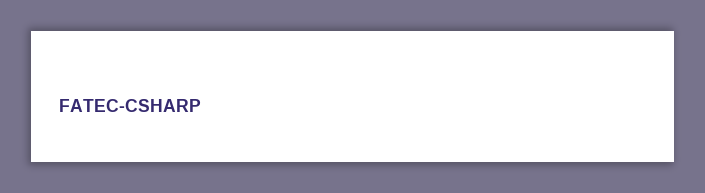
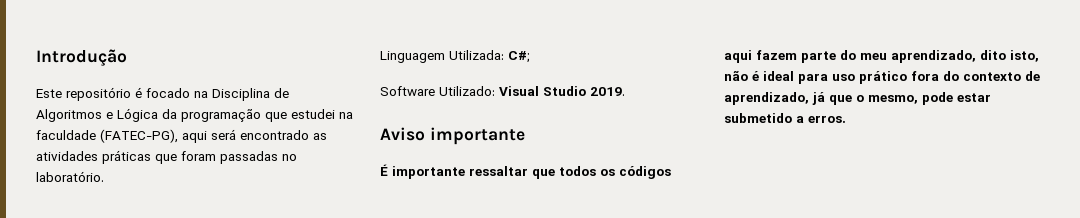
- FATEC-CSHARP
+ Introdução
+ Este repositório é focado na Disciplina de Algoritmos e Lógica da programação que estudei na faculdade (FATEC-PG), aqui será encontrado as atividades práticas que foram passadas no laboratório.
+ Linguagem Utilizada: C#;
+ Software Utilizado: Visual Studio 2019.
+ Aviso importante
+ É importante ressaltar que todos os códigos aqui fazem parte do meu aprendizado, dito isto, não é ideal para uso prático fora do contexto de aprendizado, já que o mesmo, pode estar submetido a erros.

